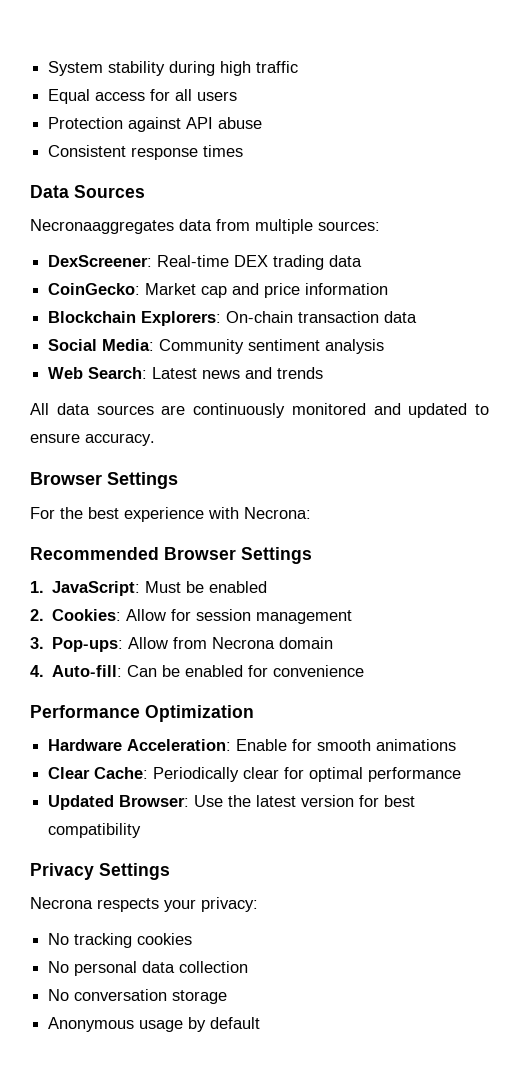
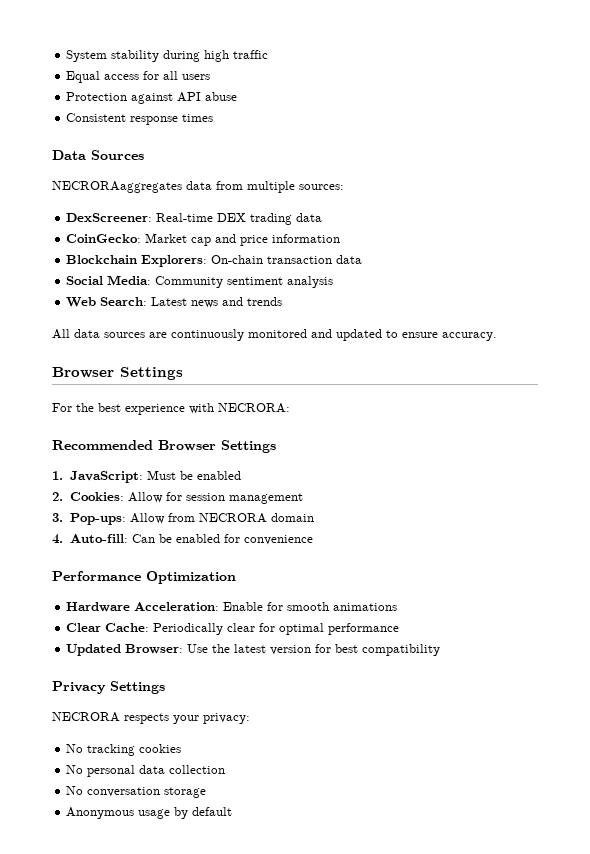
- Necronaaggregates data from multiple sources:
+ NECRORAaggregates data from multiple sources:
- For the best experience with Necrona:
+ For the best experience with NECRORA:
- 3. Pop-ups: Allow from Necrona domain
+ 3. Pop-ups: Allow from NECRORA domain
- Necrona respects your privacy:
+ NECRORA respects your privacy:

